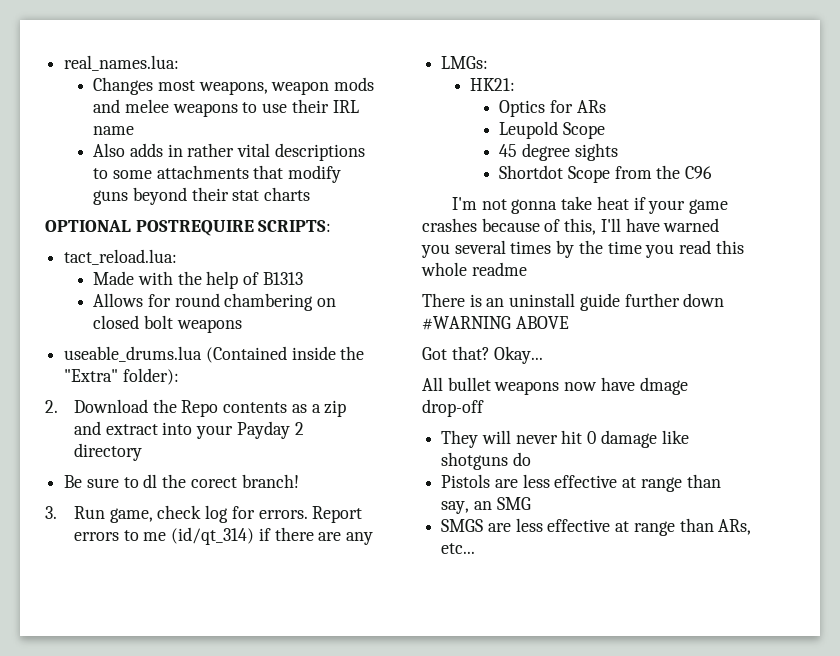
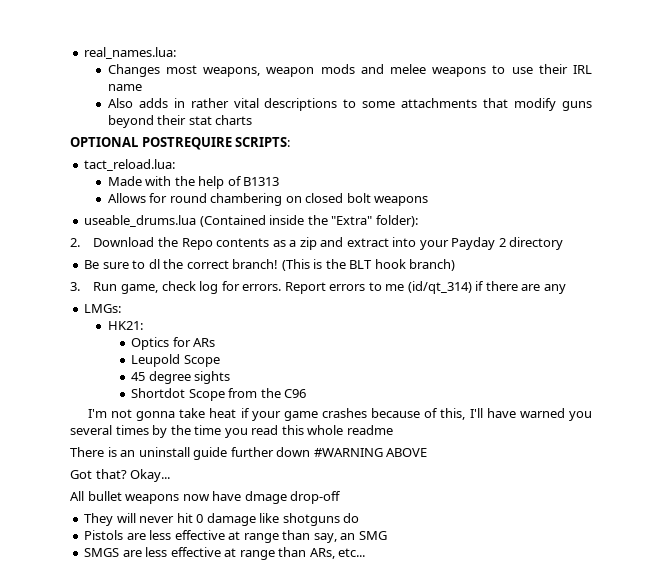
- Be sure to dl the corect branch!
+ Be sure to dl the correct branch! (This is the BLT hook branch)

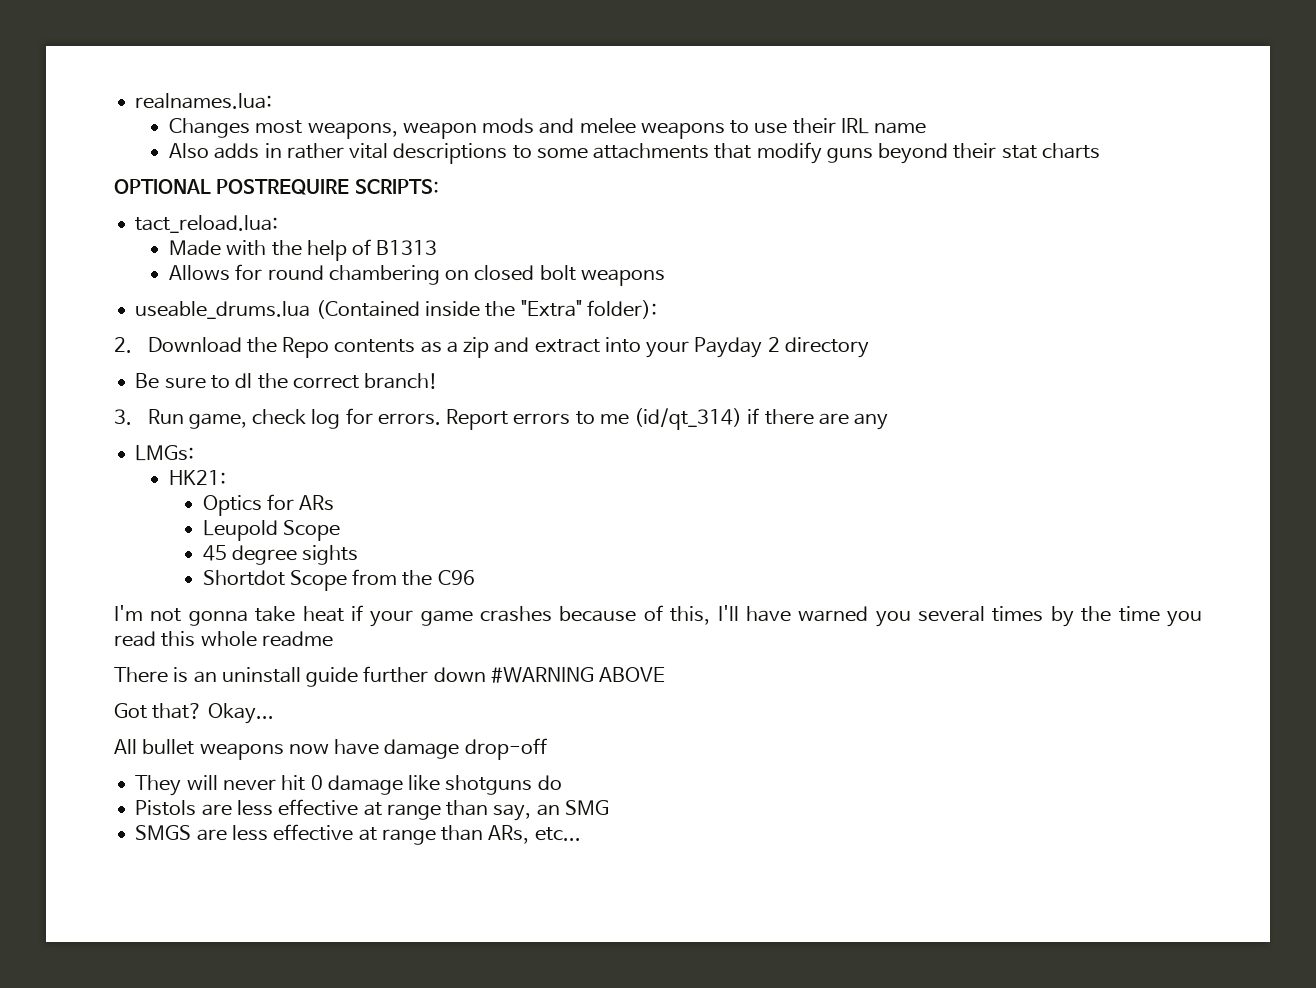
- real_names.lua:
+ realnames.lua:
- (This is the BLT hook branch)
- All bullet weapons now have dmage drop-off
+ All bullet weapons now have damage drop-off

